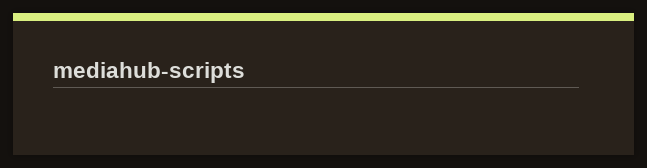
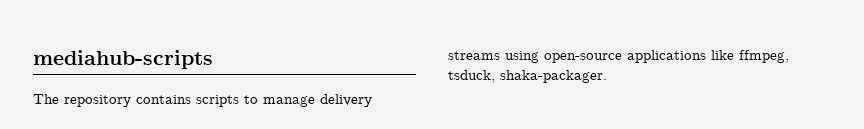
+ The repository contains scripts to manage delivery streams using open-source applications like ffmpeg, tsduck, shaka-packager.

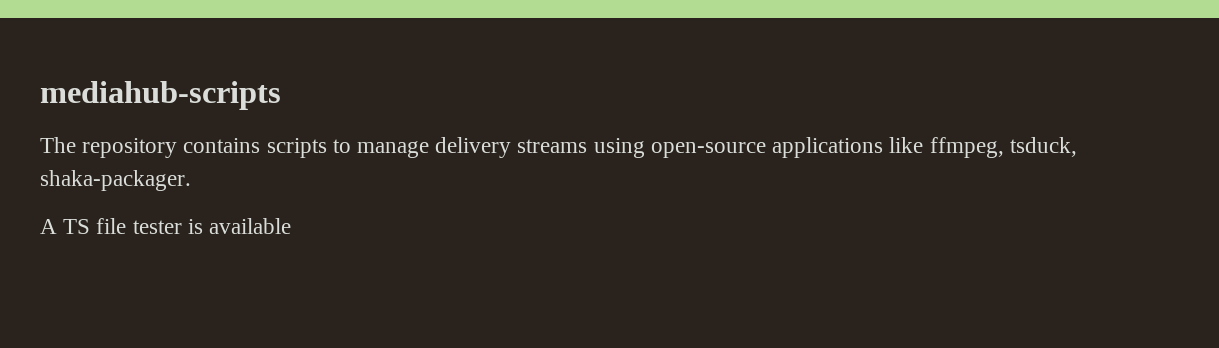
+ A TS file tester is available

